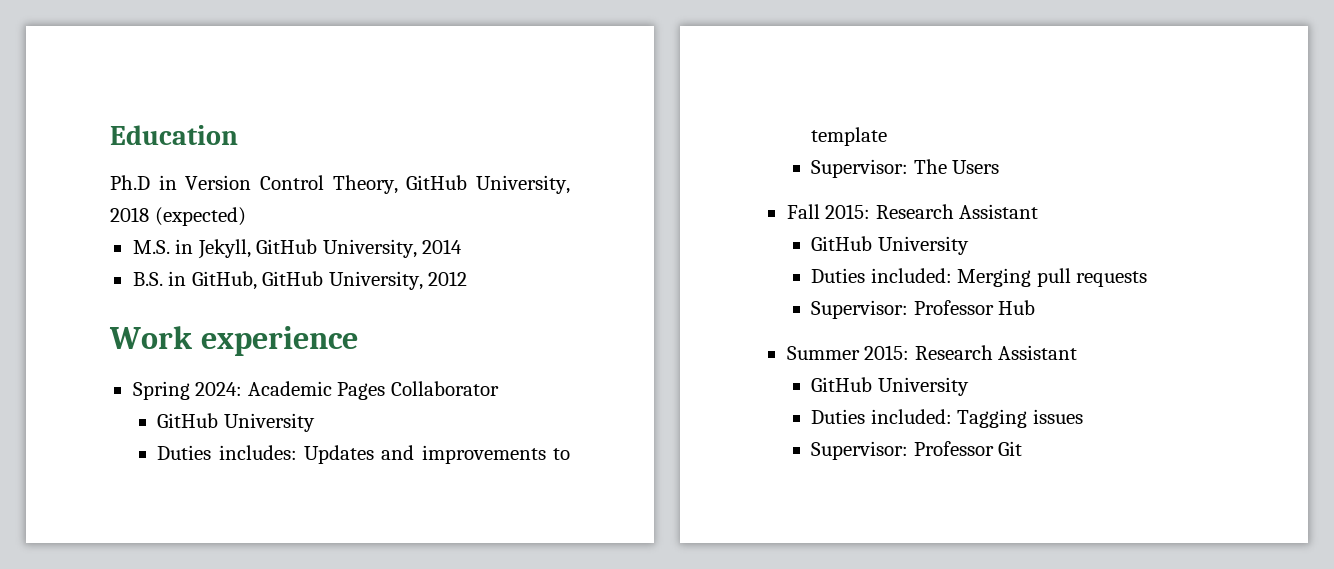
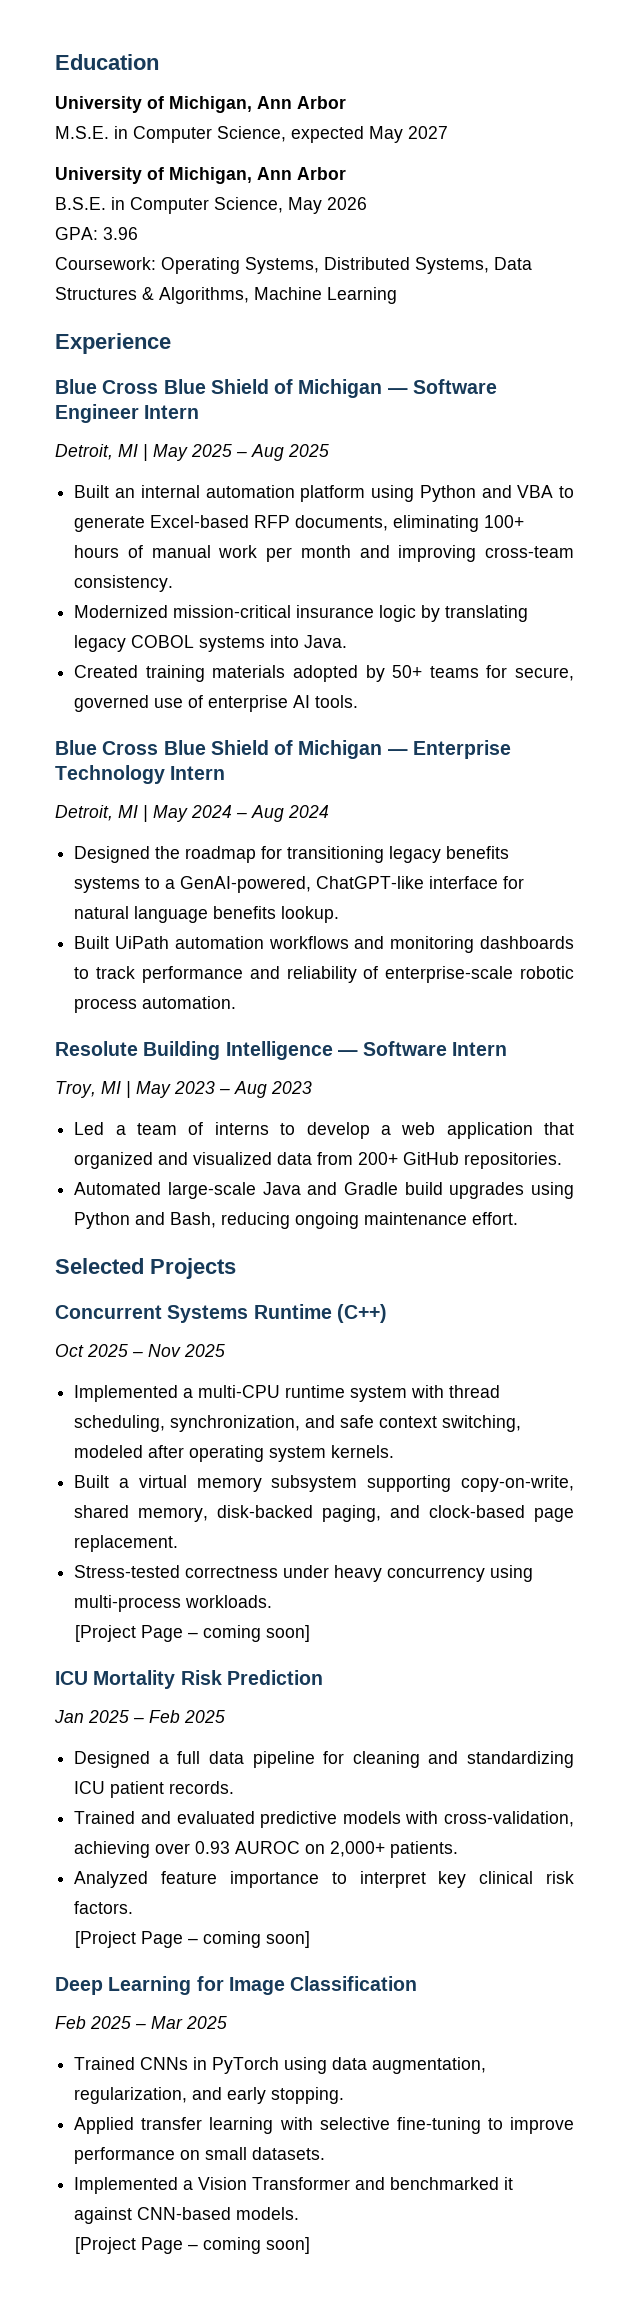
  Education
- Ph.D in Version Control Theory, GitHub University, 2018 (expected)
- M.S. in Jekyll, GitHub University, 2014
- B.S. in GitHub, GitHub University, 2012
- Work experience
- Spring 2024: Academic Pages Collaborator
- GitHub University
- Duties includes: Updates and improvements to template
- Supervisor: The Users
- Fall 2015: Research Assistant
- GitHub University
- Duties included: Merging pull requests
- Supervisor: Professor Hub
- Summer 2015: Research Assistant
- GitHub University
- Duties included: Tagging issues
- Supervisor: Professor Git
+ University of Michigan, Ann Arbor
+ M.S.E. in Computer Science, expected May 2027
+ University of Michigan, Ann Arbor
+ B.S.E. in Computer Science, May 2026
+ GPA: 3.96
+ Coursework: Operating Systems, Distributed Systems, Data Structures & Algorithms, Machine Learning
+ Experience
+ Blue Cross Blue Shield of Michigan — Software Engineer Intern
+ Detroit, MI | May 2025 – Aug 2025
+ Built an internal automation platform using Python and VBA to generate Excel-based RFP documents, eliminating 100+ hours of manual work per month and improving cross-team consistency.
+ Modernized mission-critical insurance logic by translating legacy COBOL systems into Java.
+ Created training materials adopted by 50+ teams for secure, governed use of enterprise AI tools.
+ Blue Cross Blue Shield of Michigan — Enterprise Technology Intern
+ Detroit, MI | May 2024 – Aug 2024
+ Designed the roadmap for transitioning legacy benefits systems to a GenAI-powered, ChatGPT-like interface for natural language benefits lookup.
+ Built UiPath automation workflows and monitoring dashboards to track performance and reliability of enterprise-scale robotic process automation.
+ Resolute Building Intelligence — Software Intern
+ Troy, MI | May 2023 – Aug 2023
+ Led a team of interns to develop a web application that organized and visualized data from 200+ GitHub repositories.
+ Automated large-scale Java and Gradle build upgrades using Python and Bash, reducing ongoing maintenance effort.
+ Selected Projects
+ Concurrent Systems Runtime (C++)
+ Oct 2025 – Nov 2025
+ Implemented a multi-CPU runtime system with thread scheduling, synchronization, and safe context switching, modeled after operating system kernels.
+ Built a virtual memory subsystem supporting copy-on-write, shared memory, disk-backed paging, and clock-based page replacement.
+ Stress-tested correctness under heavy concurrency using multi-process workloads.
+ [Project Page – coming soon]
+ ICU Mortality Risk Prediction
+ Jan 2025 – Feb 2025
+ Designed a full data pipeline for cleaning and standardizing ICU patient records.
+ Trained and evaluated predictive models with cross-validation, achieving over 0.93 AUROC on 2,000+ patients.
+ Analyzed feature importance to interpret key clinical risk factors.
+ [Project Page – coming soon]
+ Deep Learning for Image Classification
+ Feb 2025 – Mar 2025
+ Trained CNNs in PyTorch using data augmentation, regularization, and early stopping.
+ Applied transfer learning with selective fine-tuning to improve performance on small datasets.
+ Implemented a Vision Transformer and benchmarked it against CNN-based models.
+ [Project Page – coming soon]

